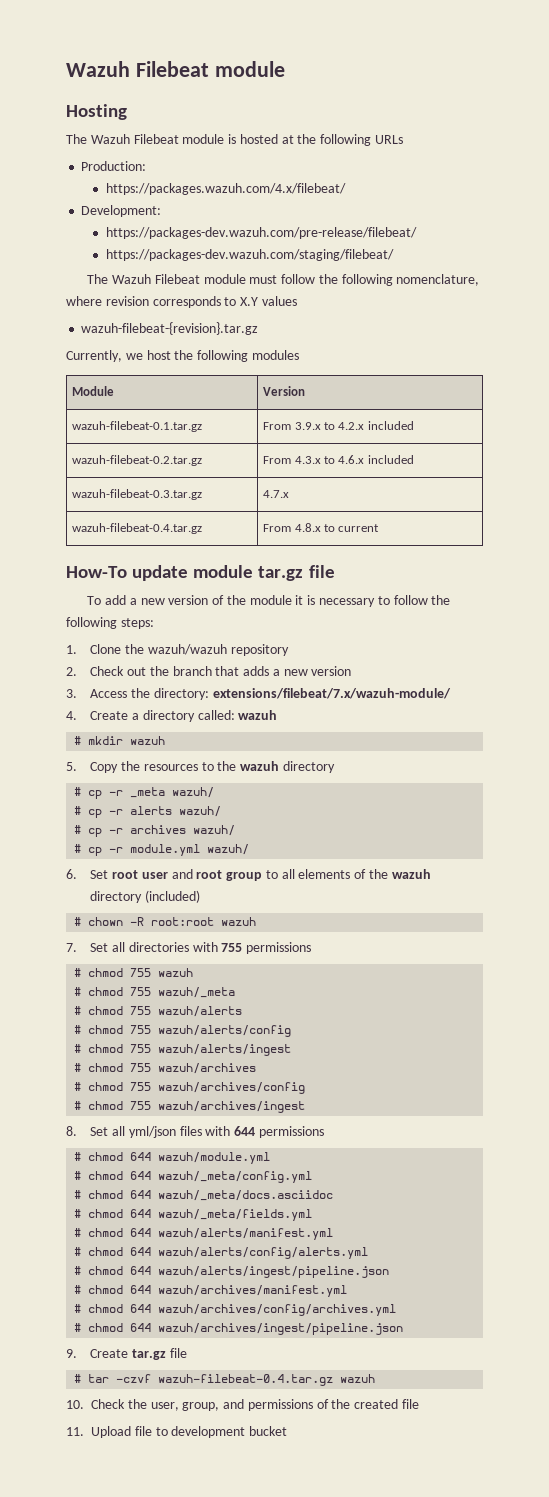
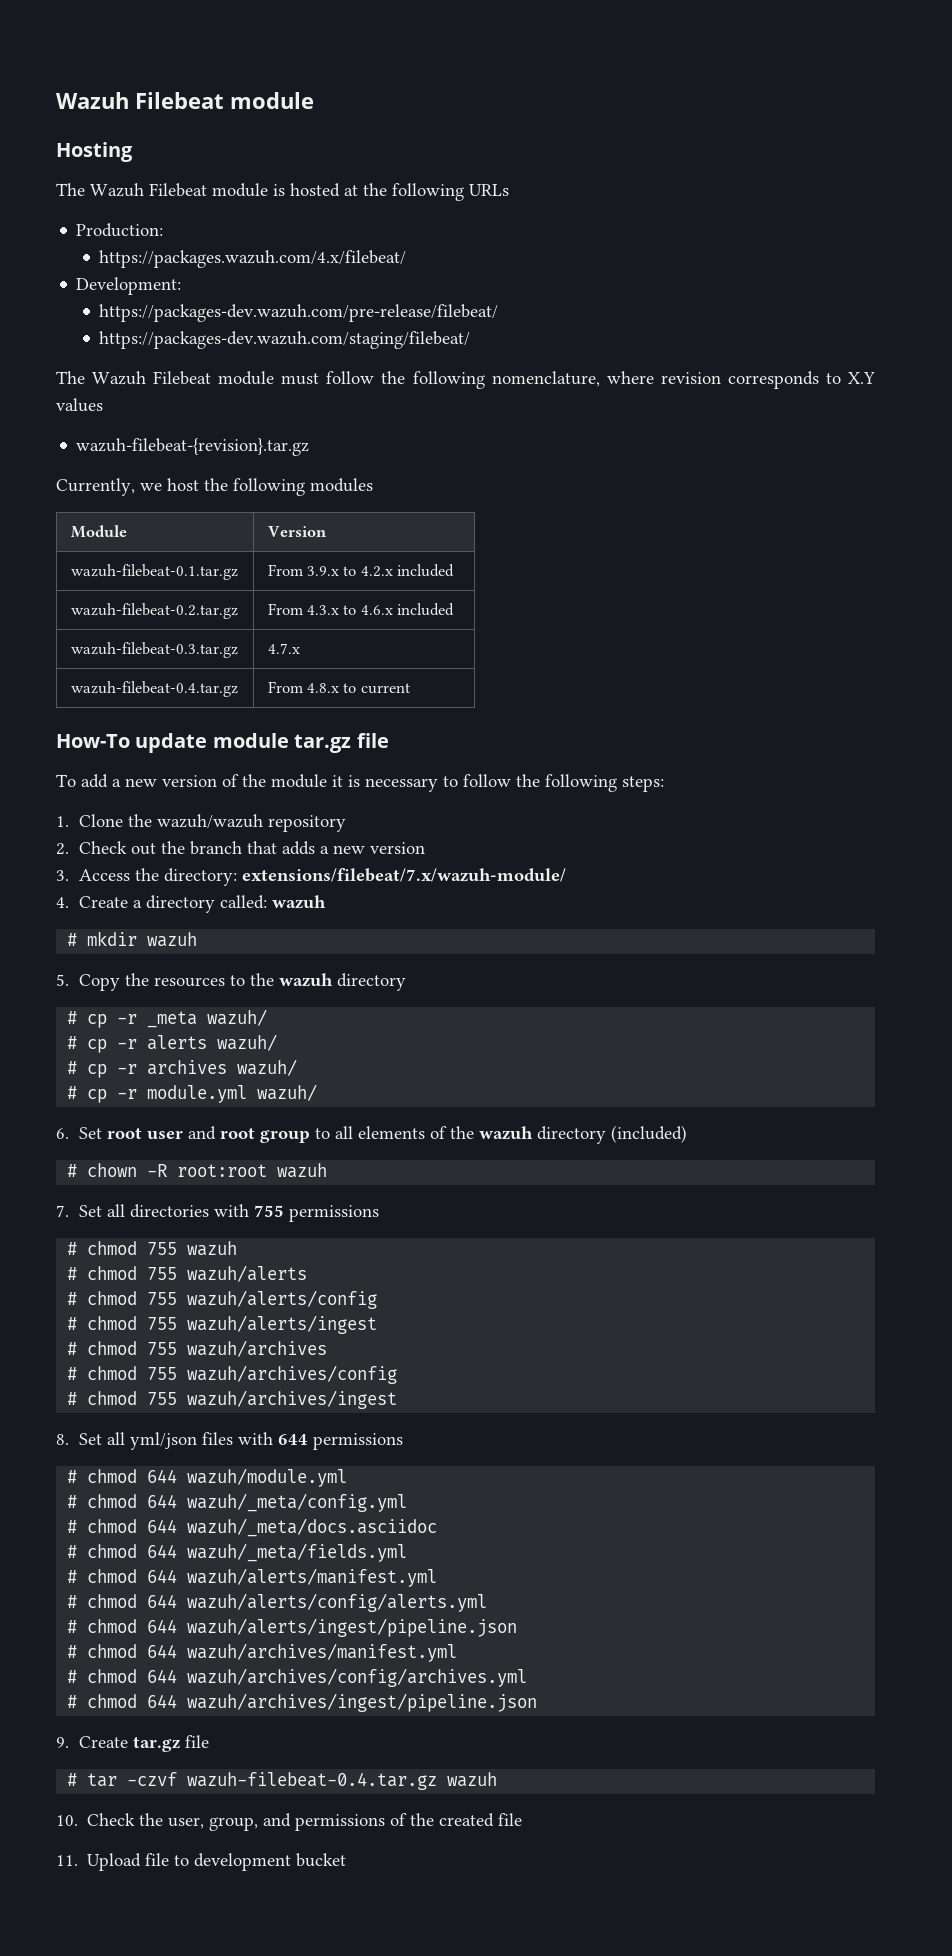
- # chmod 755 wazuh/_meta

